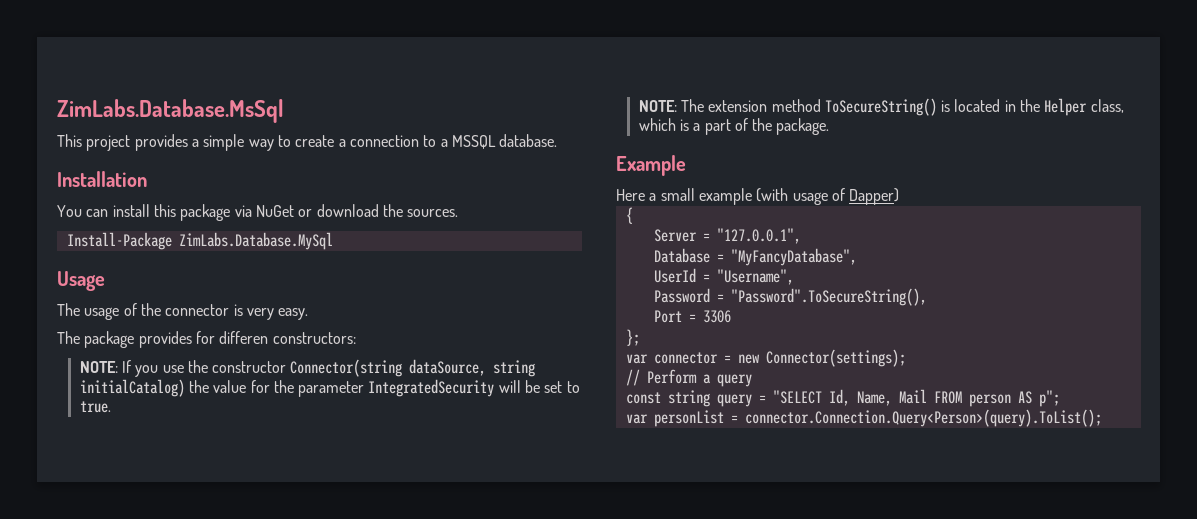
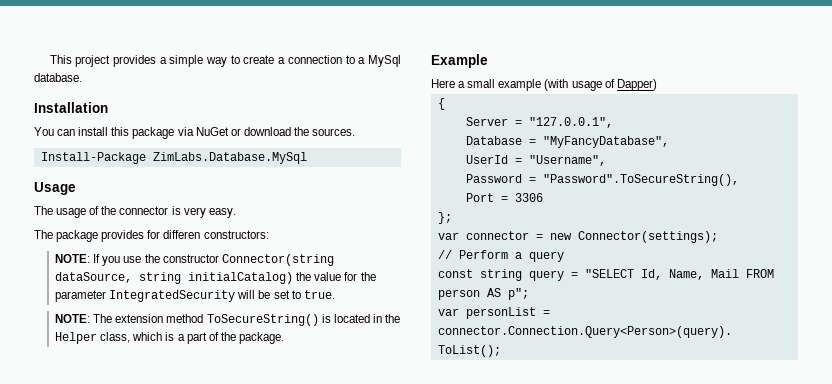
- ZimLabs.Database.MsSql
- This project provides a simple way to create a connection to a MSSQL database.
+ This project provides a simple way to create a connection to a MySql database.

